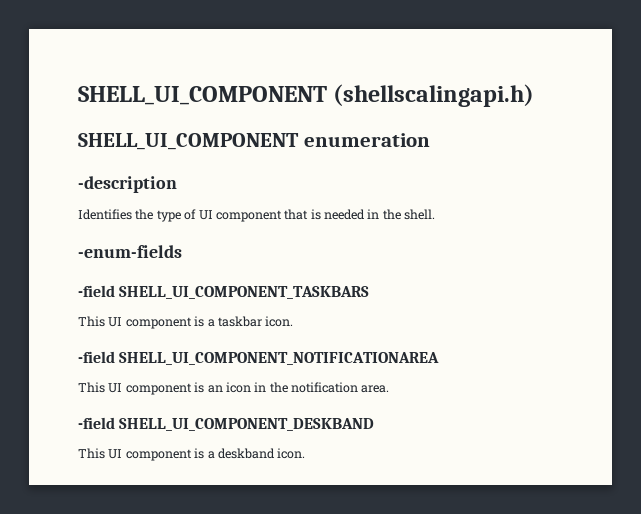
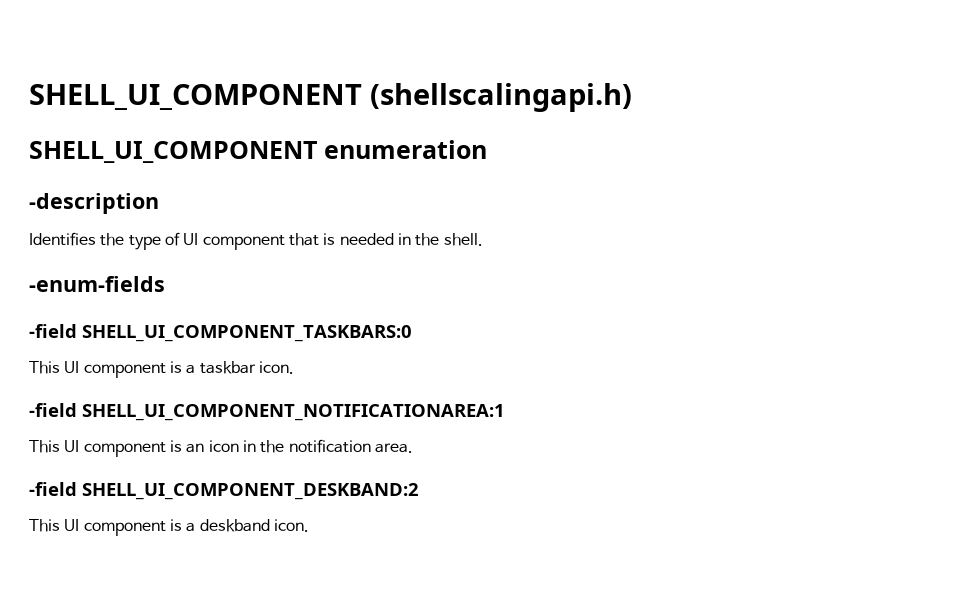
- -field SHELL_UI_COMPONENT_TASKBARS
+ -field SHELL_UI_COMPONENT_TASKBARS:0
- -field SHELL_UI_COMPONENT_NOTIFICATIONAREA
+ -field SHELL_UI_COMPONENT_NOTIFICATIONAREA:1
- -field SHELL_UI_COMPONENT_DESKBAND
+ -field SHELL_UI_COMPONENT_DESKBAND:2

